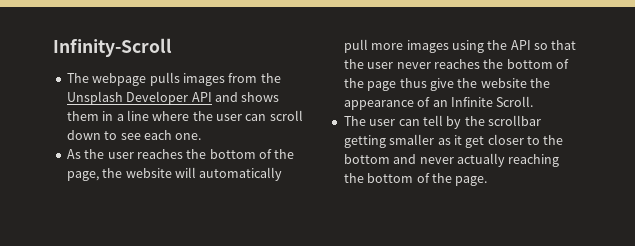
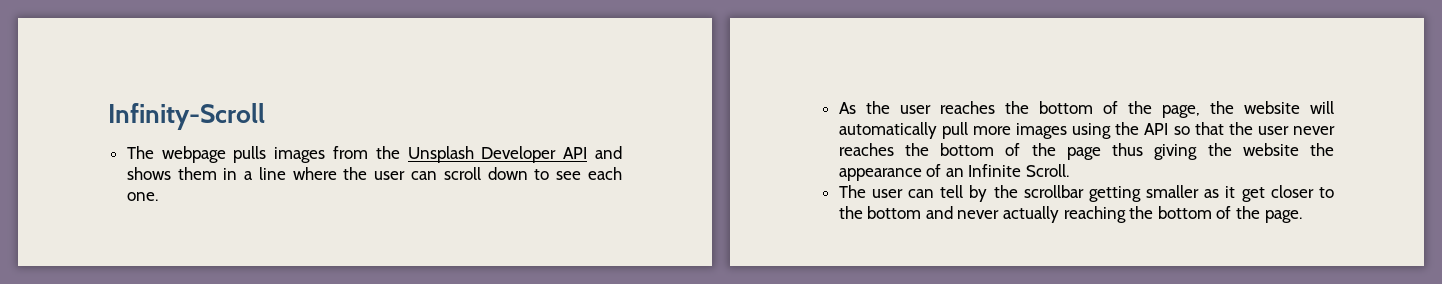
- As the user reaches the bottom of the page, the website will automatically pull more images using the API so that the user never reaches the bottom of the page thus give the website the appearance of an Infinite Scroll.
+ As the user reaches the bottom of the page, the website will automatically pull more images using the API so that the user never reaches the bottom of the page thus giving the website the appearance of an Infinite Scroll.

